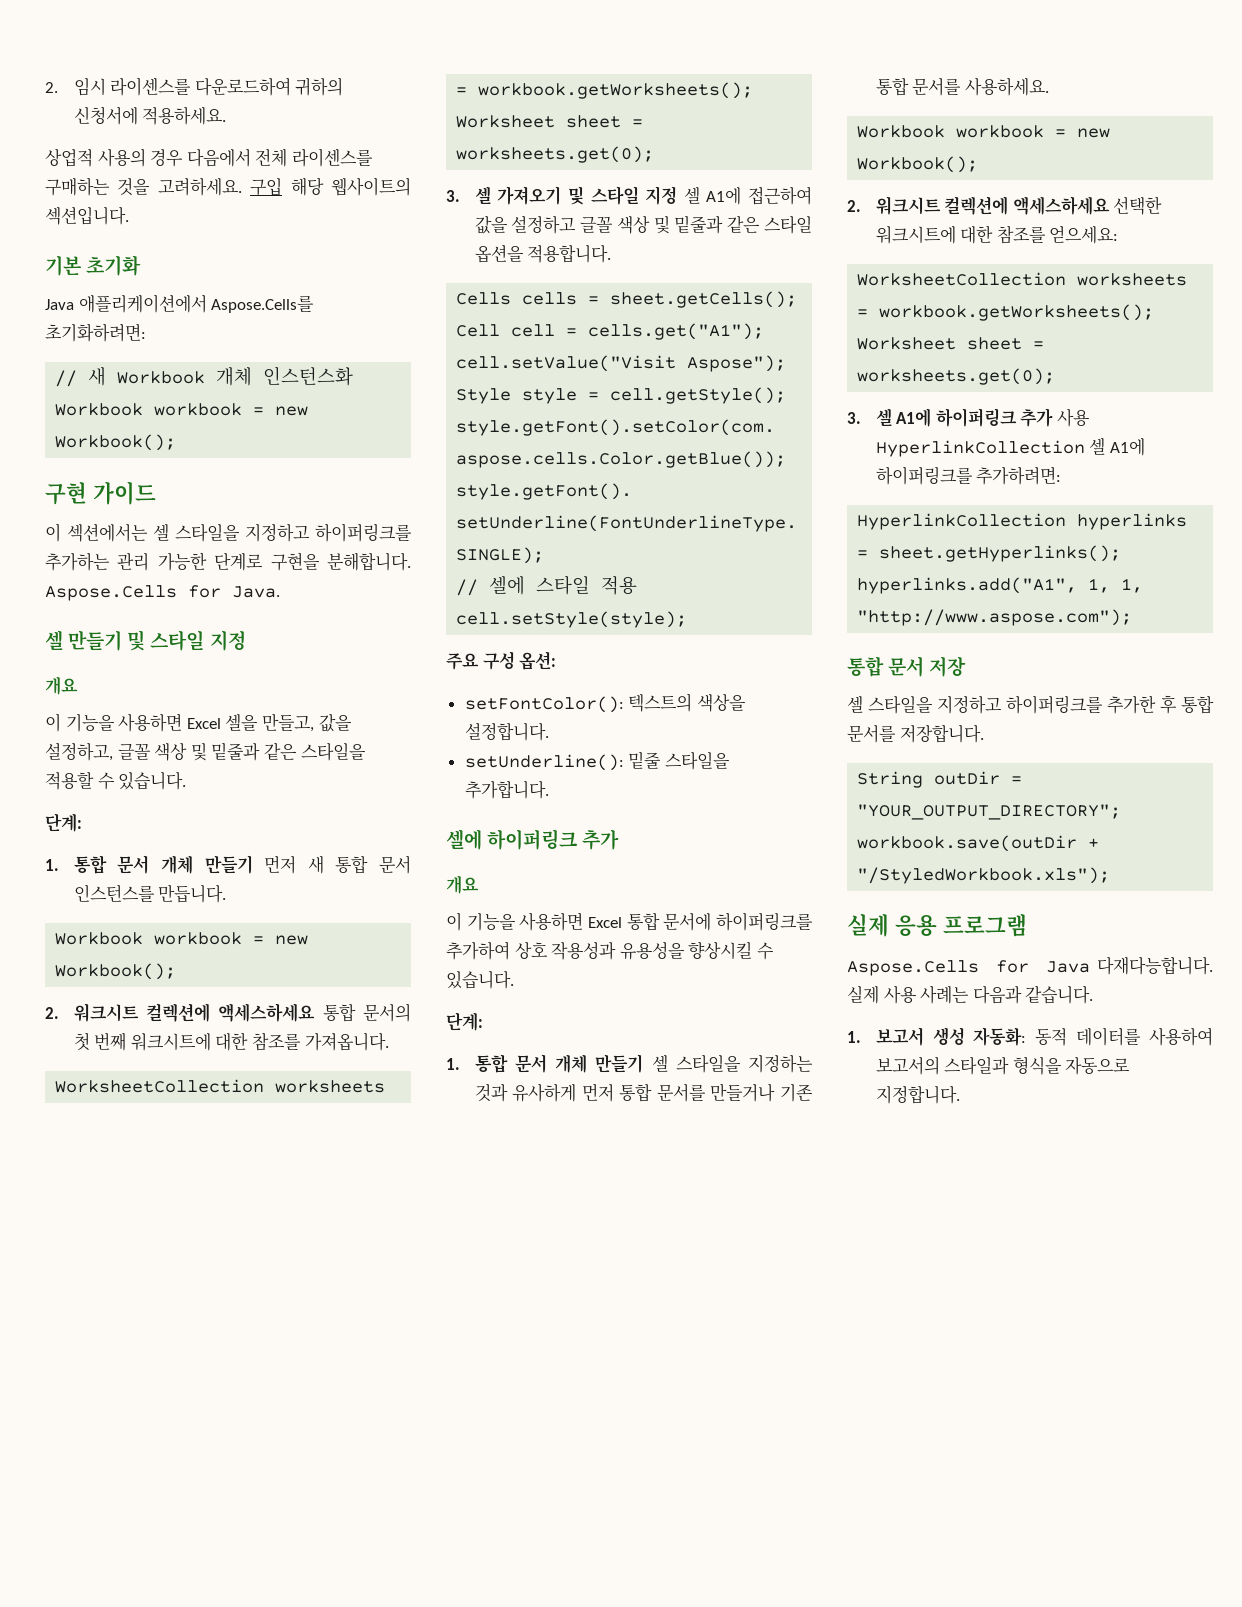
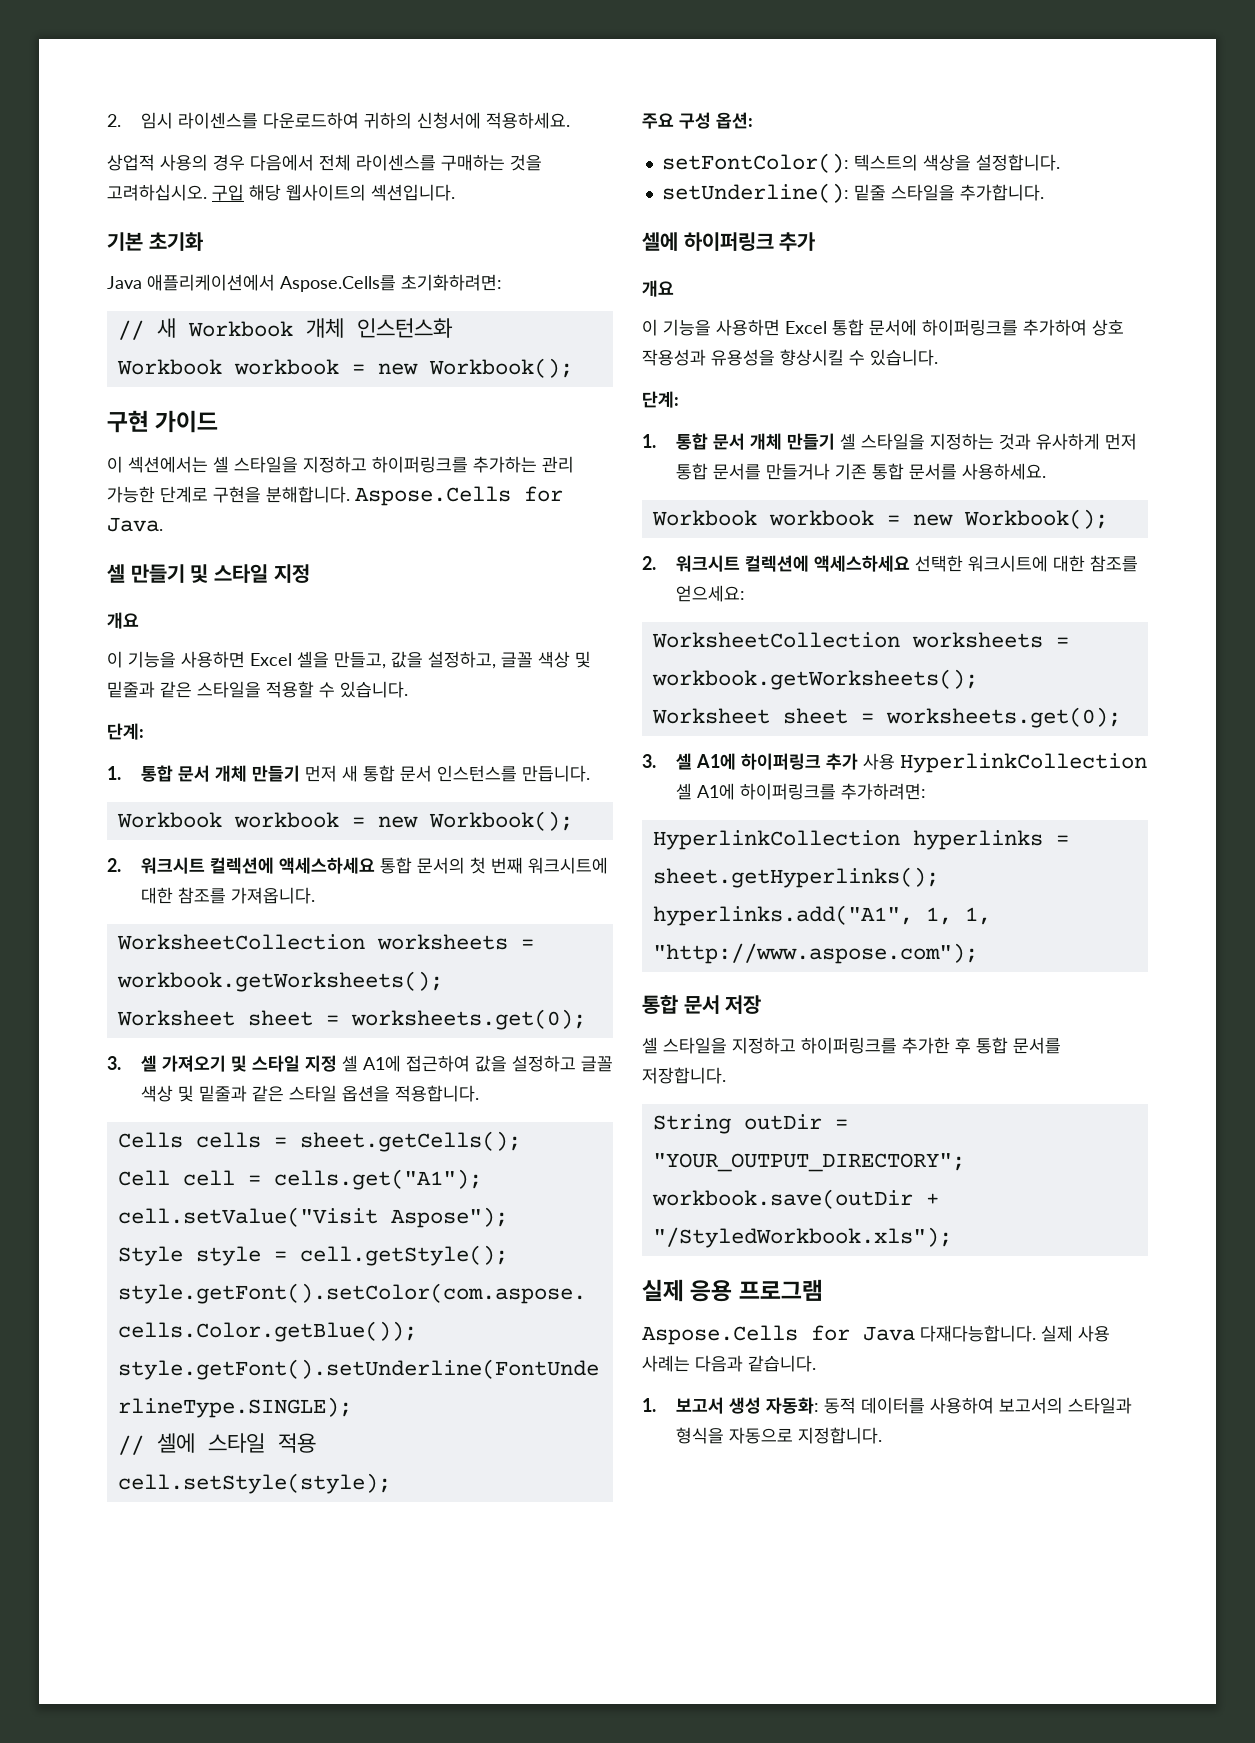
- 상업적 사용의 경우 다음에서 전체 라이센스를 구매하는 것을 고려하세요.
+ 상업적 사용의 경우 다음에서 전체 라이센스를 구매하는 것을 고려하십시오.

